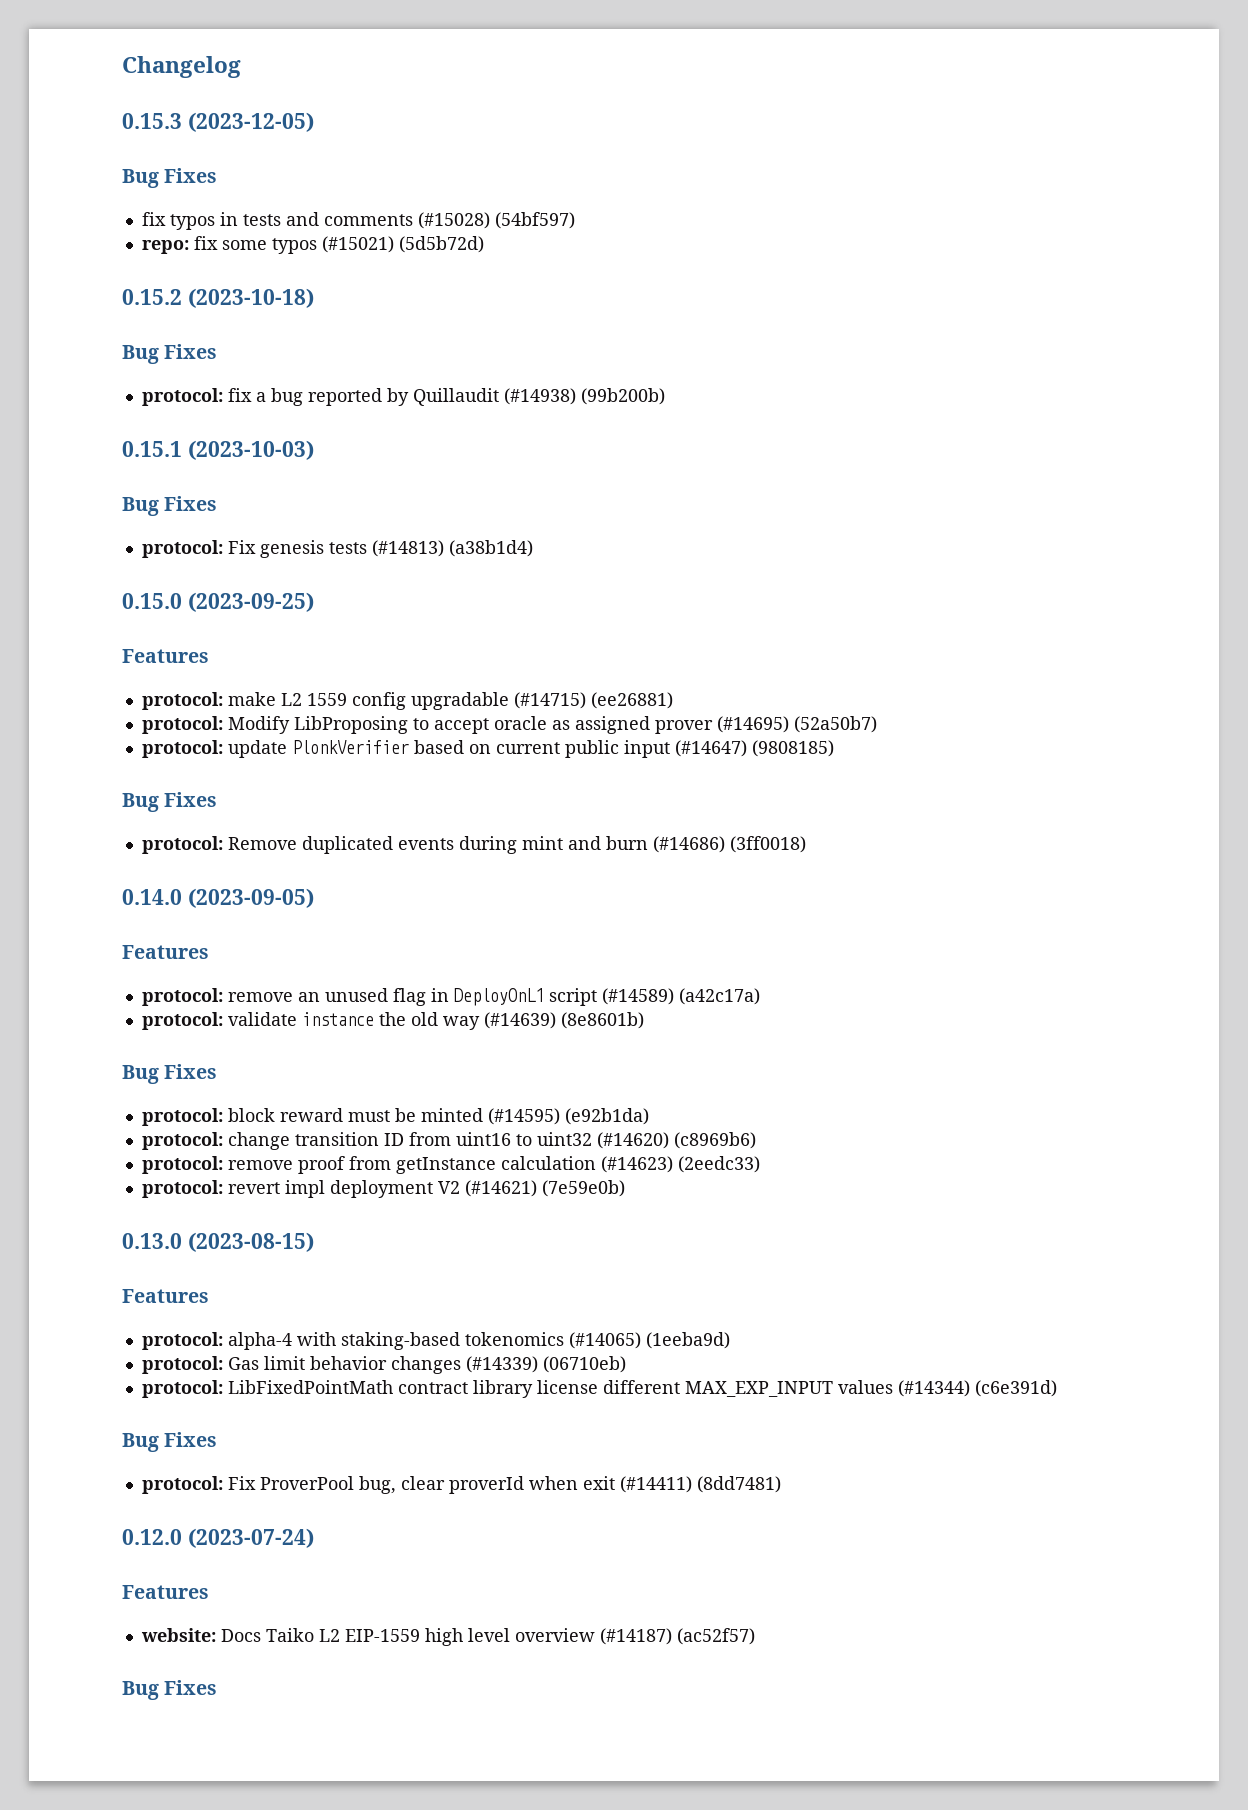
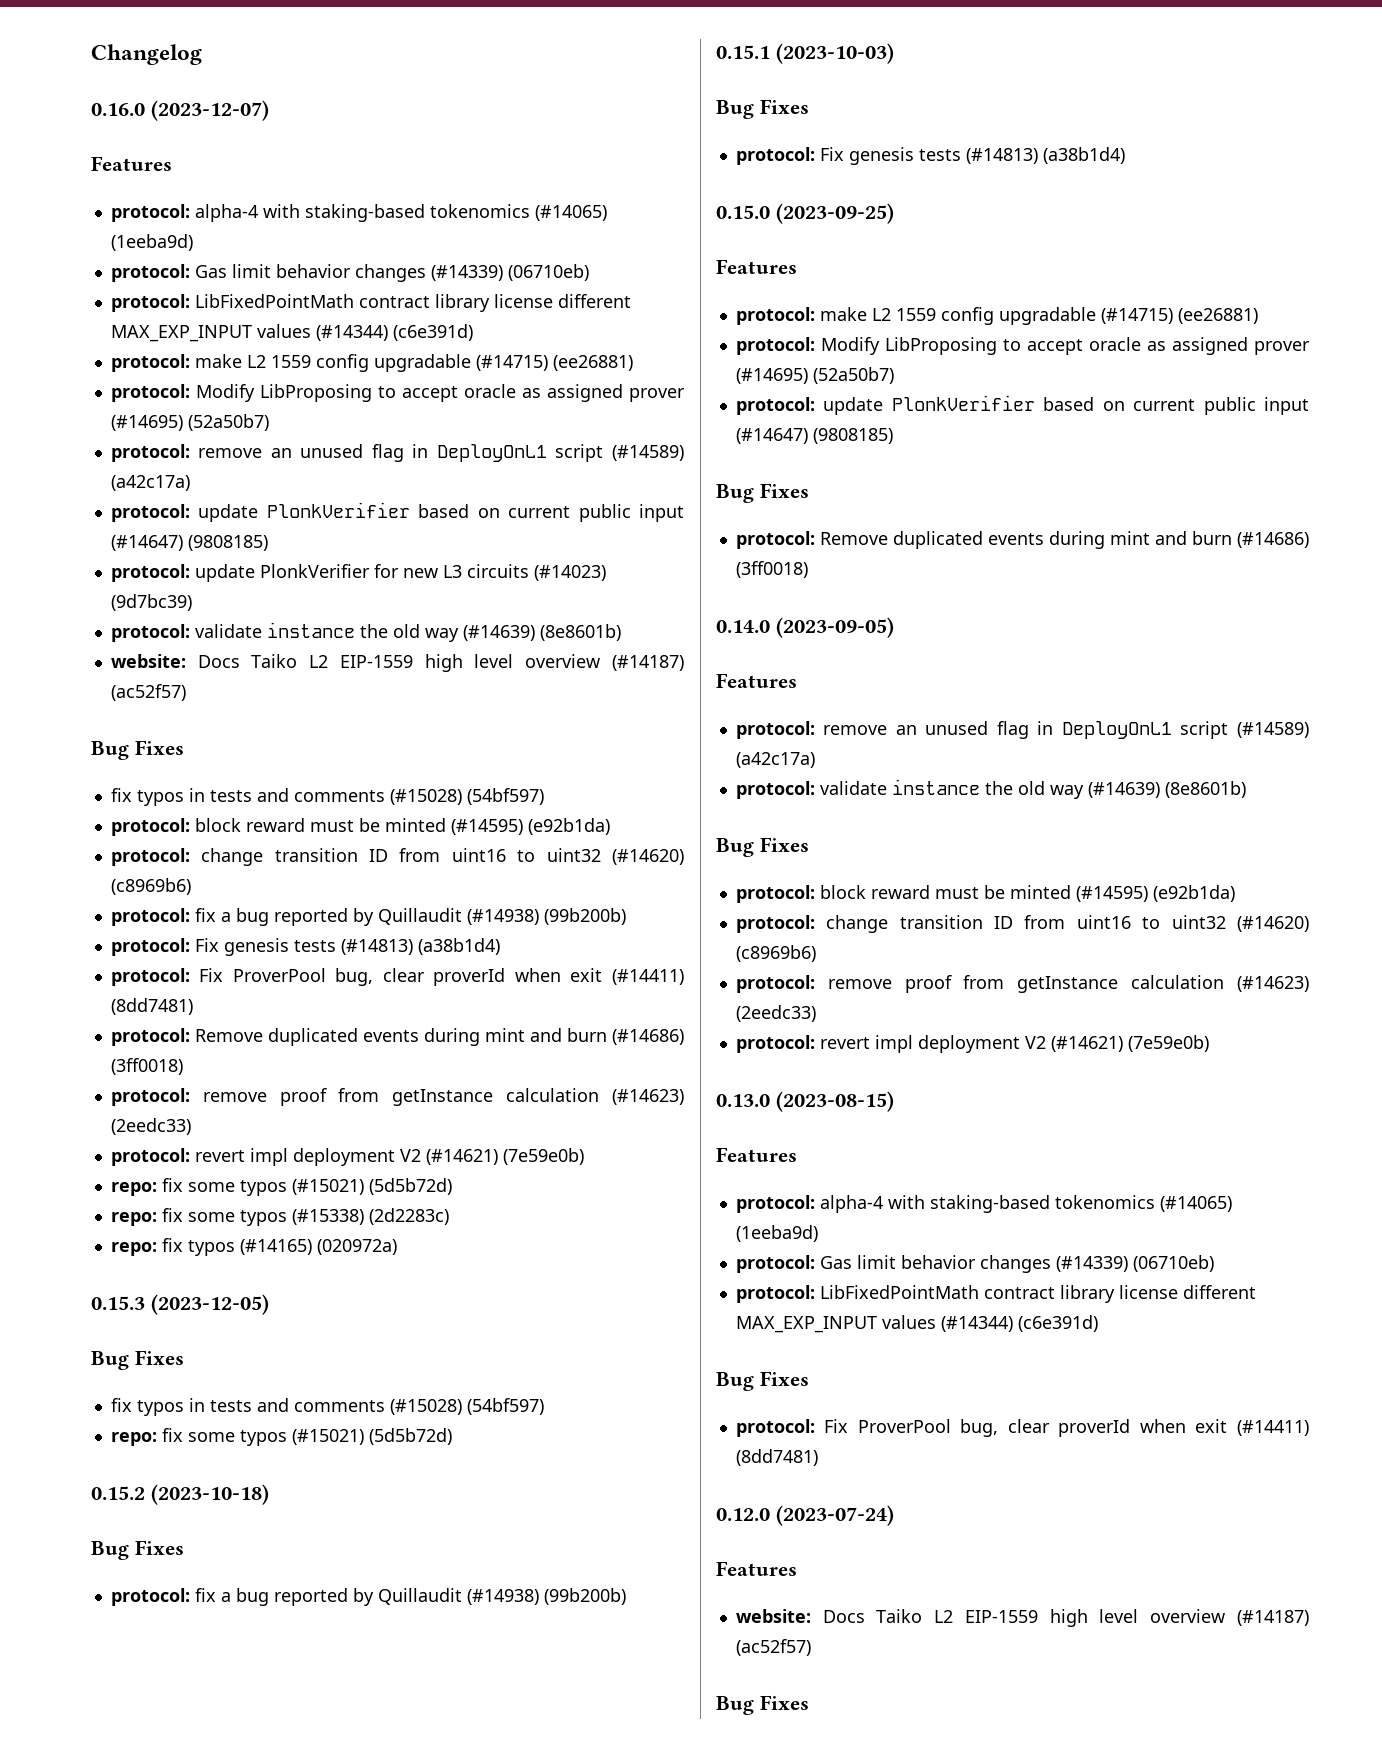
+ 0.16.0 (2023-12-07)
+ Features
+ protocol: alpha-4 with staking-based tokenomics (#14065) (1eeba9d)
+ protocol: Gas limit behavior changes (#14339) (06710eb)
+ protocol: LibFixedPointMath contract library license different MAX_EXP_INPUT values (#14344) (c6e391d)
+ protocol: make L2 1559 config upgradable (#14715) (ee26881)
+ protocol: Modify LibProposing to accept oracle as assigned prover (#14695) (52a50b7)
+ protocol: remove an unused flag in DeployOnL1 script (#14589) (a42c17a)
+ protocol: update PlonkVerifier based on current public input (#14647) (9808185)
+ protocol: update PlonkVerifier for new L3 circuits (#14023) (9d7bc39)
+ protocol: validate instance the old way (#14639) (8e8601b)
+ website: Docs Taiko L2 EIP-1559 high level overview (#14187) (ac52f57)
+ Bug Fixes
+ fix typos in tests and comments (#15028) (54bf597)
+ protocol: block reward must be minted (#14595) (e92b1da)
+ protocol: change transition ID from uint16 to uint32 (#14620) (c8969b6)
+ protocol: fix a bug reported by Quillaudit (#14938) (99b200b)
+ protocol: Fix genesis tests (#14813) (a38b1d4)
+ protocol: Fix ProverPool bug, clear proverId when exit (#14411) (8dd7481)
+ protocol: Remove duplicated events during mint and burn (#14686) (3ff0018)
+ protocol: remove proof from getInstance calculation (#14623) (2eedc33)
+ protocol: revert impl deployment V2 (#14621) (7e59e0b)
+ repo: fix some typos (#15021) (5d5b72d)
+ repo: fix some typos (#15338) (2d2283c)
+ repo: fix typos (#14165) (020972a)

